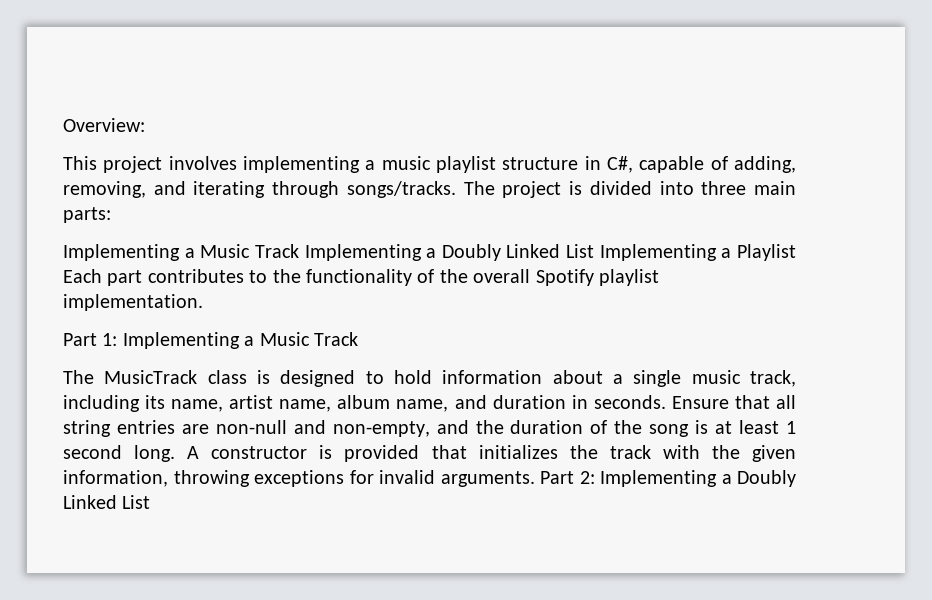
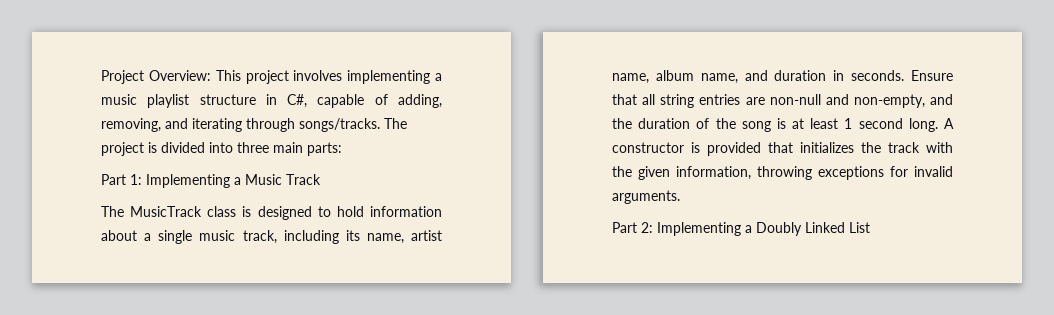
- Overview:
- This project involves implementing a music playlist structure in C#, capable of adding, removing, and iterating through songs/tracks.
+ Project Overview: This project involves implementing a music playlist structure in C#, capable of adding, removing, and iterating through songs/tracks.
- Implementing a Music Track Implementing a Doubly Linked List Implementing a Playlist Each part contributes to the functionality of the overall Spotify playlist implementation.
- A constructor is provided that initializes the track with the given information, throwing exceptions for invalid arguments. Part 2: Implementing a Doubly Linked List
+ A constructor is provided that initializes the track with the given information, throwing exceptions for invalid arguments.
+ Part 2: Implementing a Doubly Linked List

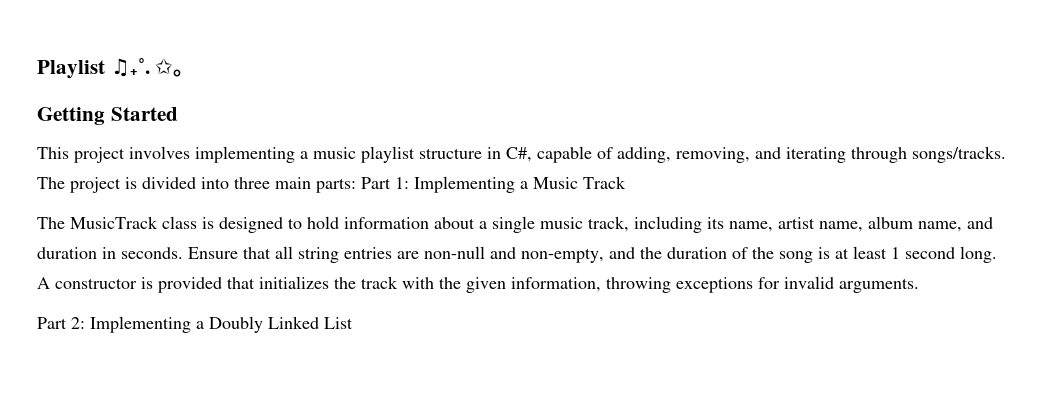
- Project Overview: This project involves implementing a music playlist structure in C#, capable of adding, removing, and iterating through songs/tracks.
+ Playlist ♫₊˚. ✩｡
+ Getting Started
+ This project involves implementing a music playlist structure in C#, capable of adding, removing, and iterating through songs/tracks.
- The project is divided into three main parts:
- Part 1: Implementing a Music Track
+ The project is divided into three main parts: Part 1: Implementing a Music Track

